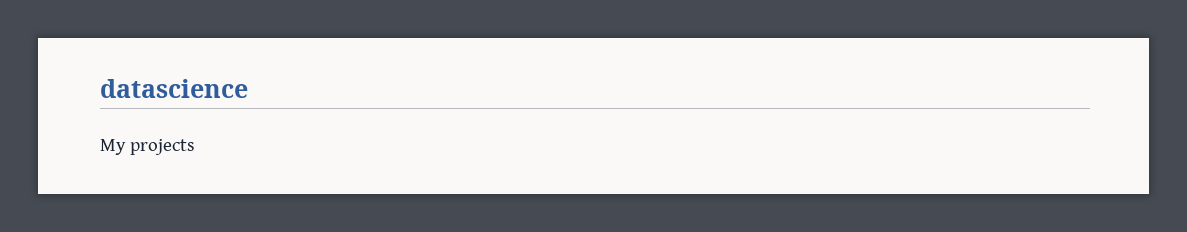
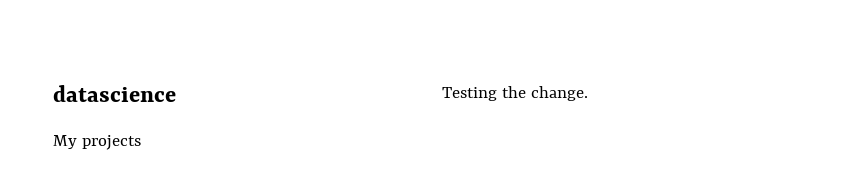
+ Testing the change.

